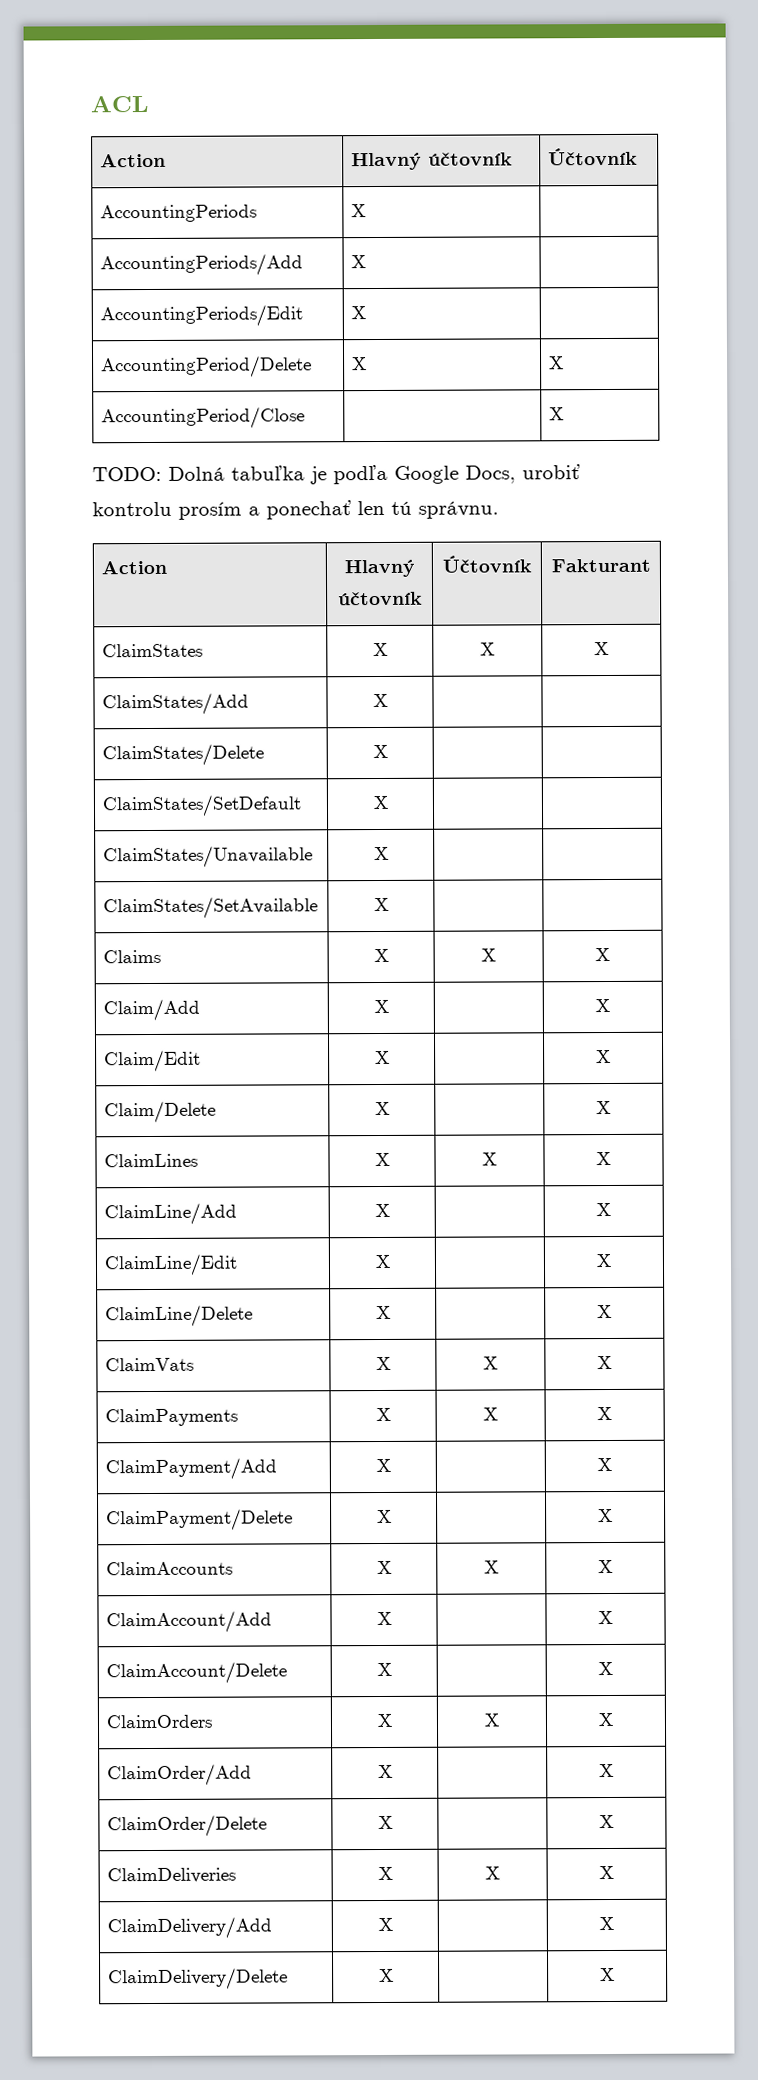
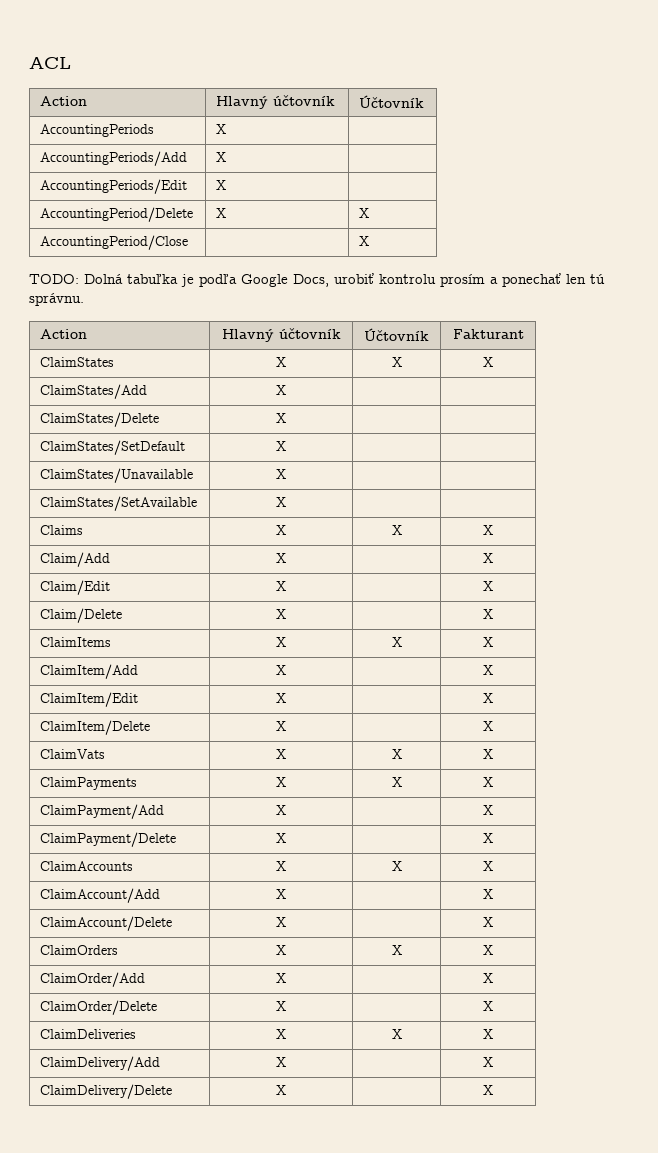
- ClaimLines | X | X | X
- ClaimLine/Add | X | | X
- ClaimLine/Edit | X | | X
- ClaimLine/Delete | X | | X
+ ClaimItems | X | X | X
+ ClaimItem/Add | X | | X
+ ClaimItem/Edit | X | | X
+ ClaimItem/Delete | X | | X

